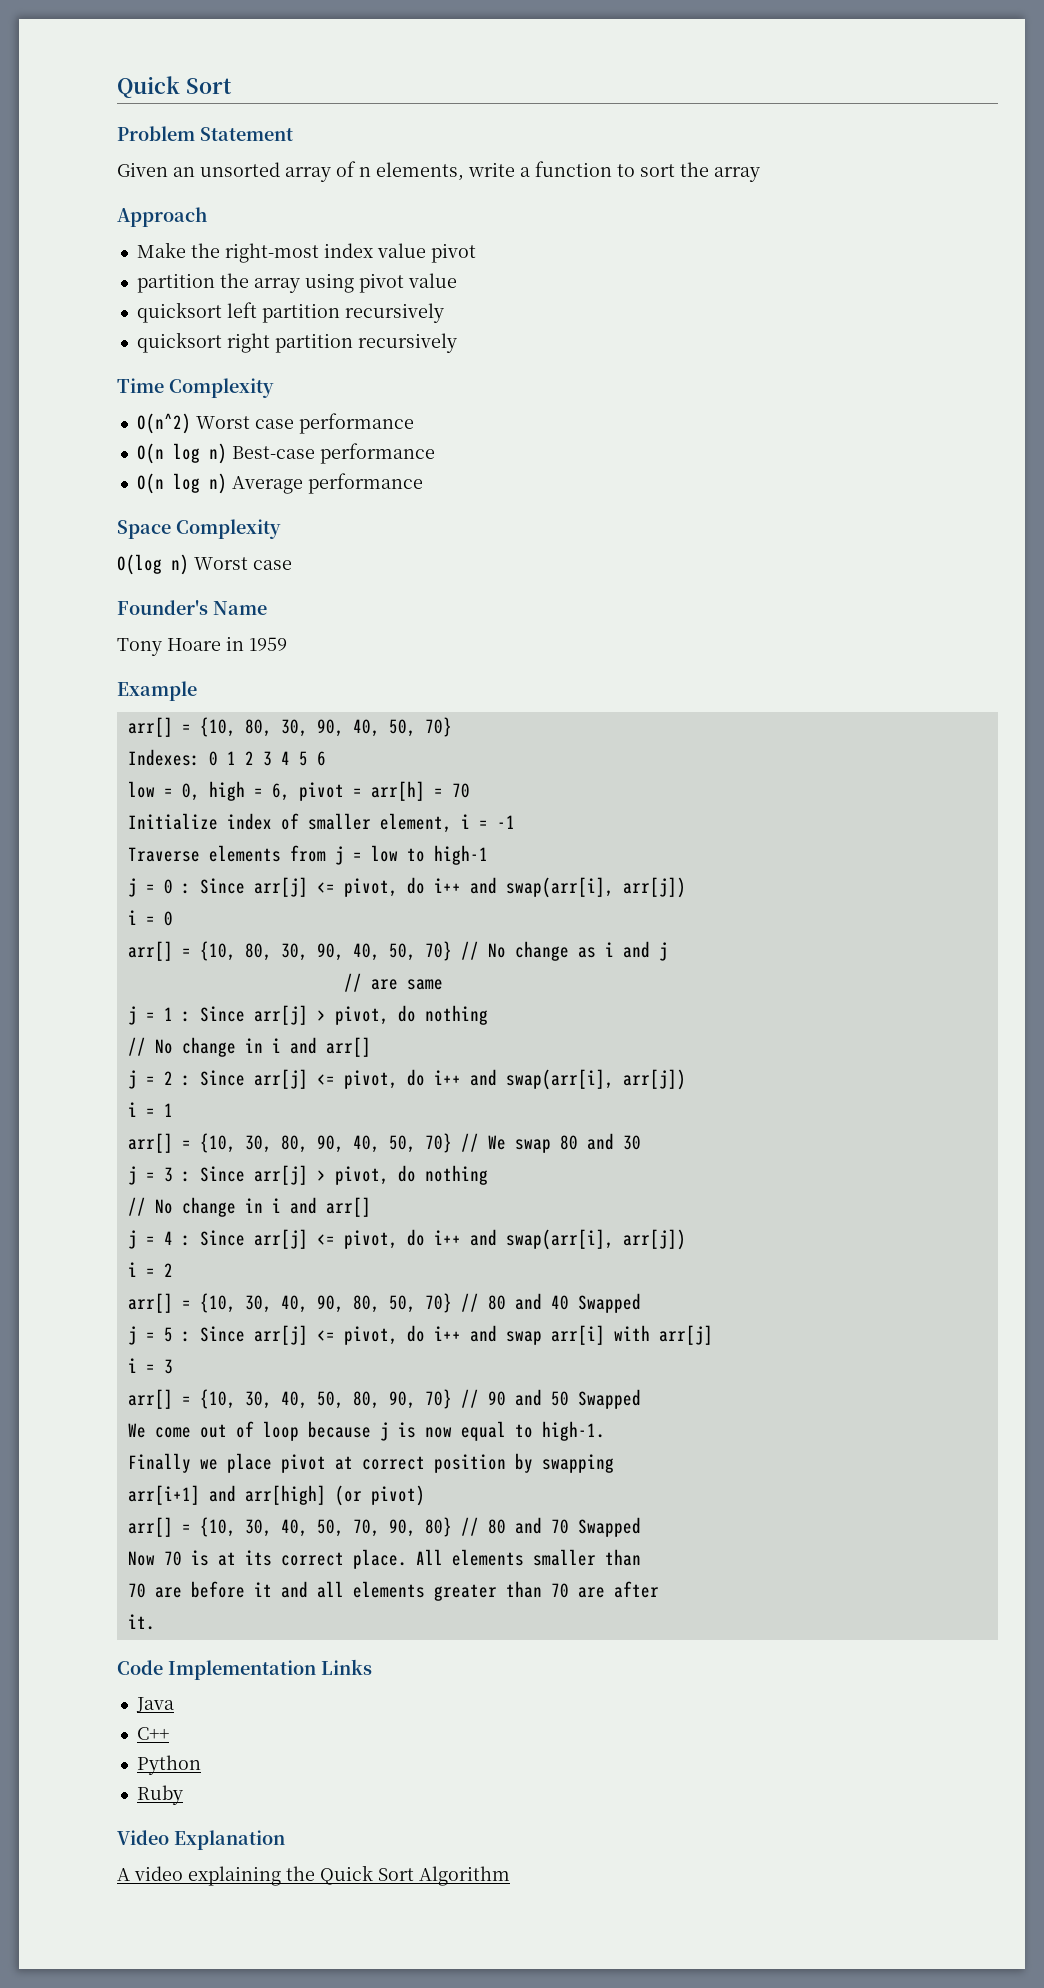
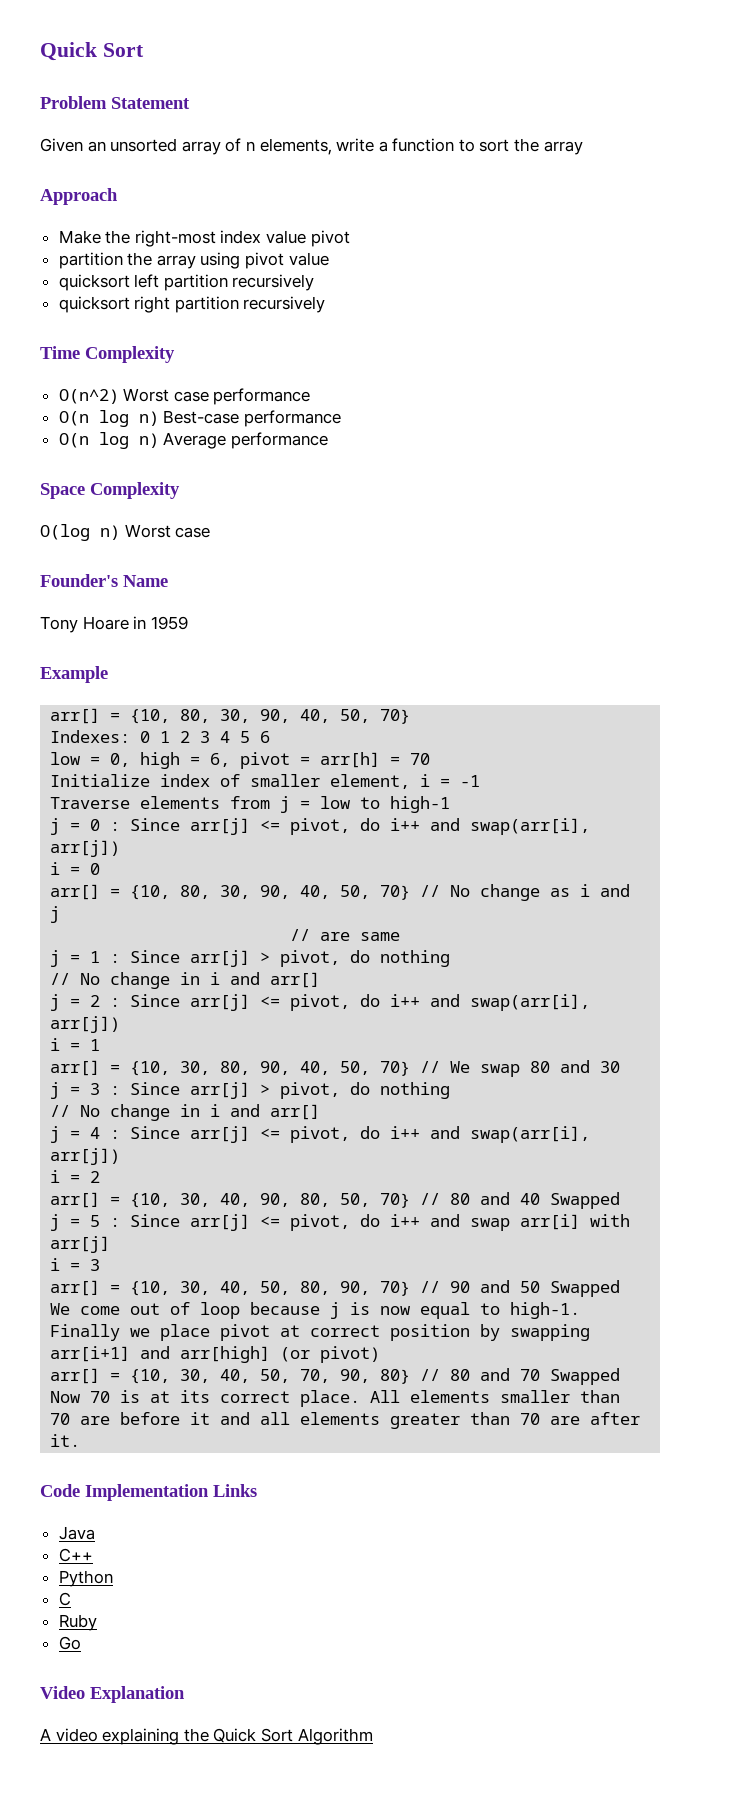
+ C
+ Go

